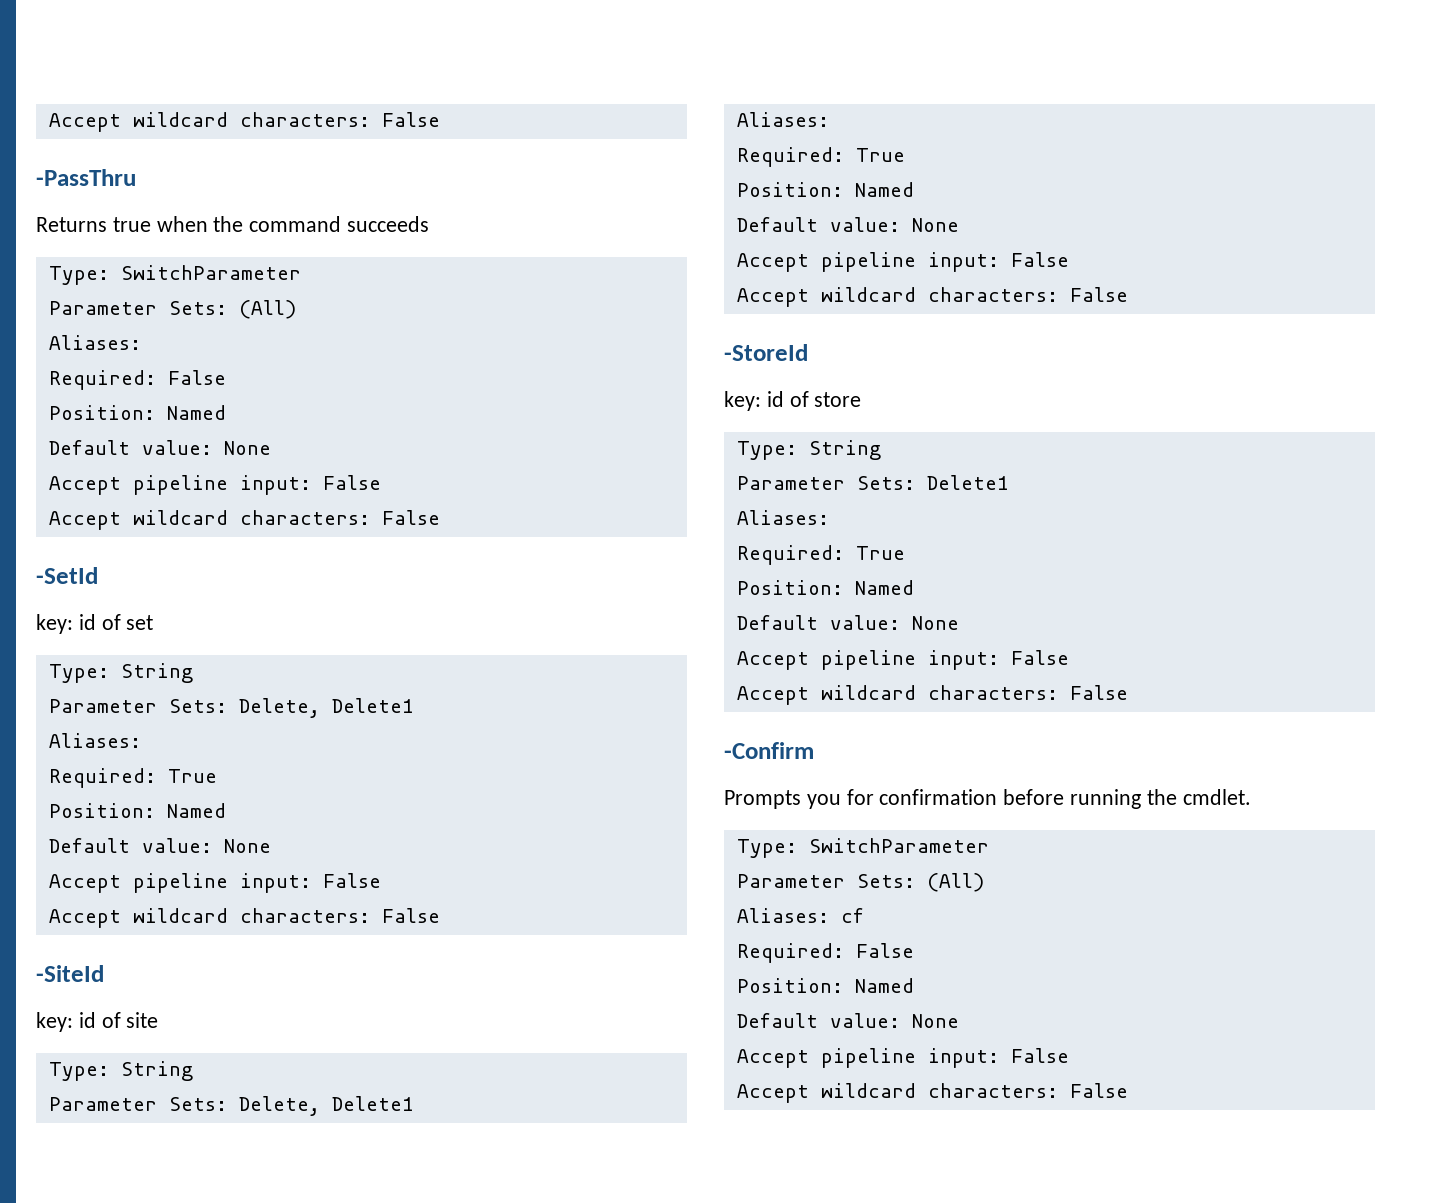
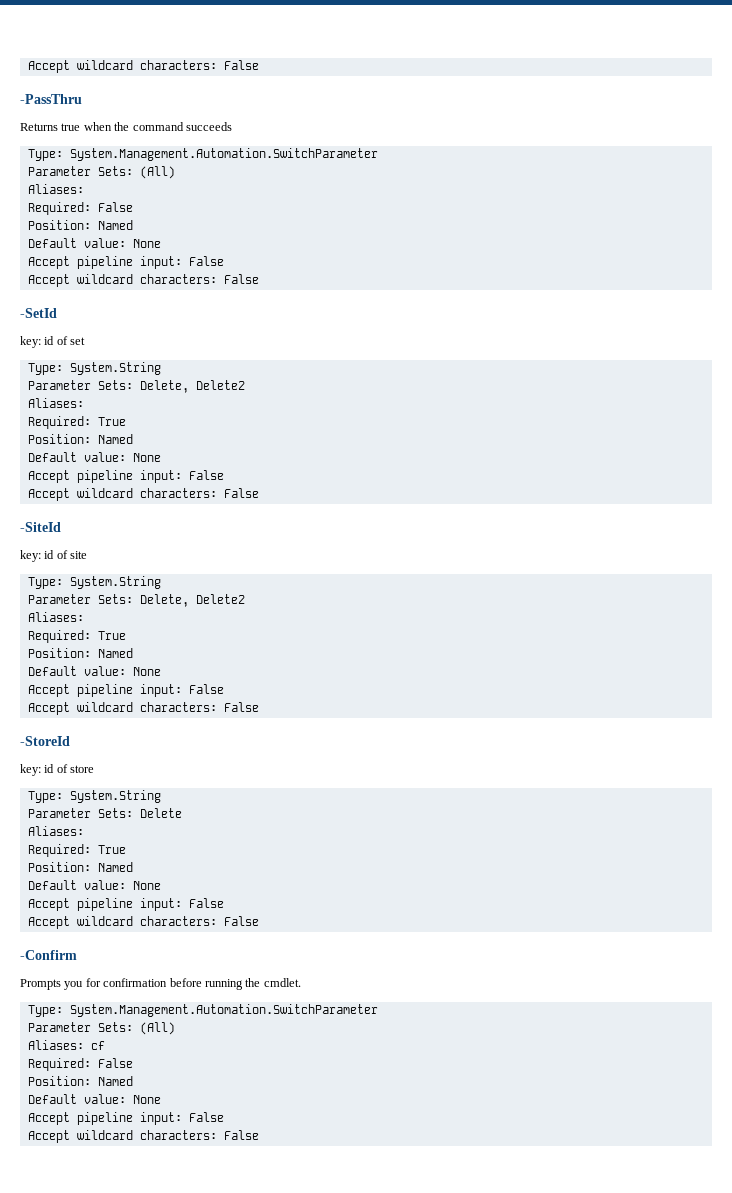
  Returns true when the command succeeds
- Type: SwitchParameter
+ Type: System.Management.Automation.SwitchParameter
  key: id of set
- Type: String
- Parameter Sets: Delete, Delete1
+ Type: System.String
+ Parameter Sets: Delete, Delete2
  key: id of site
- Type: String
- Parameter Sets: Delete, Delete1
+ Type: System.String
+ Parameter Sets: Delete, Delete2
  key: id of store
- Type: String
- Parameter Sets: Delete1
+ Type: System.String
+ Parameter Sets: Delete
  Prompts you for confirmation before running the cmdlet.
- Type: SwitchParameter
+ Type: System.Management.Automation.SwitchParameter

